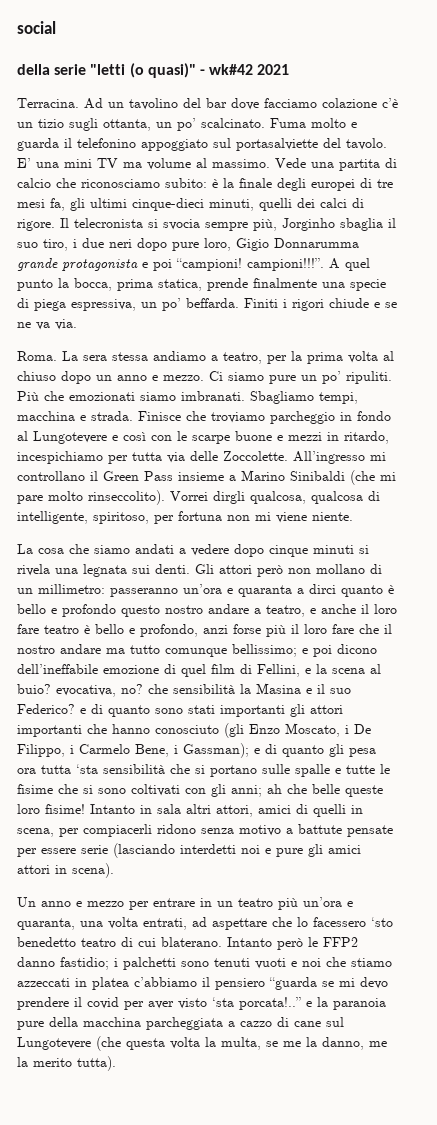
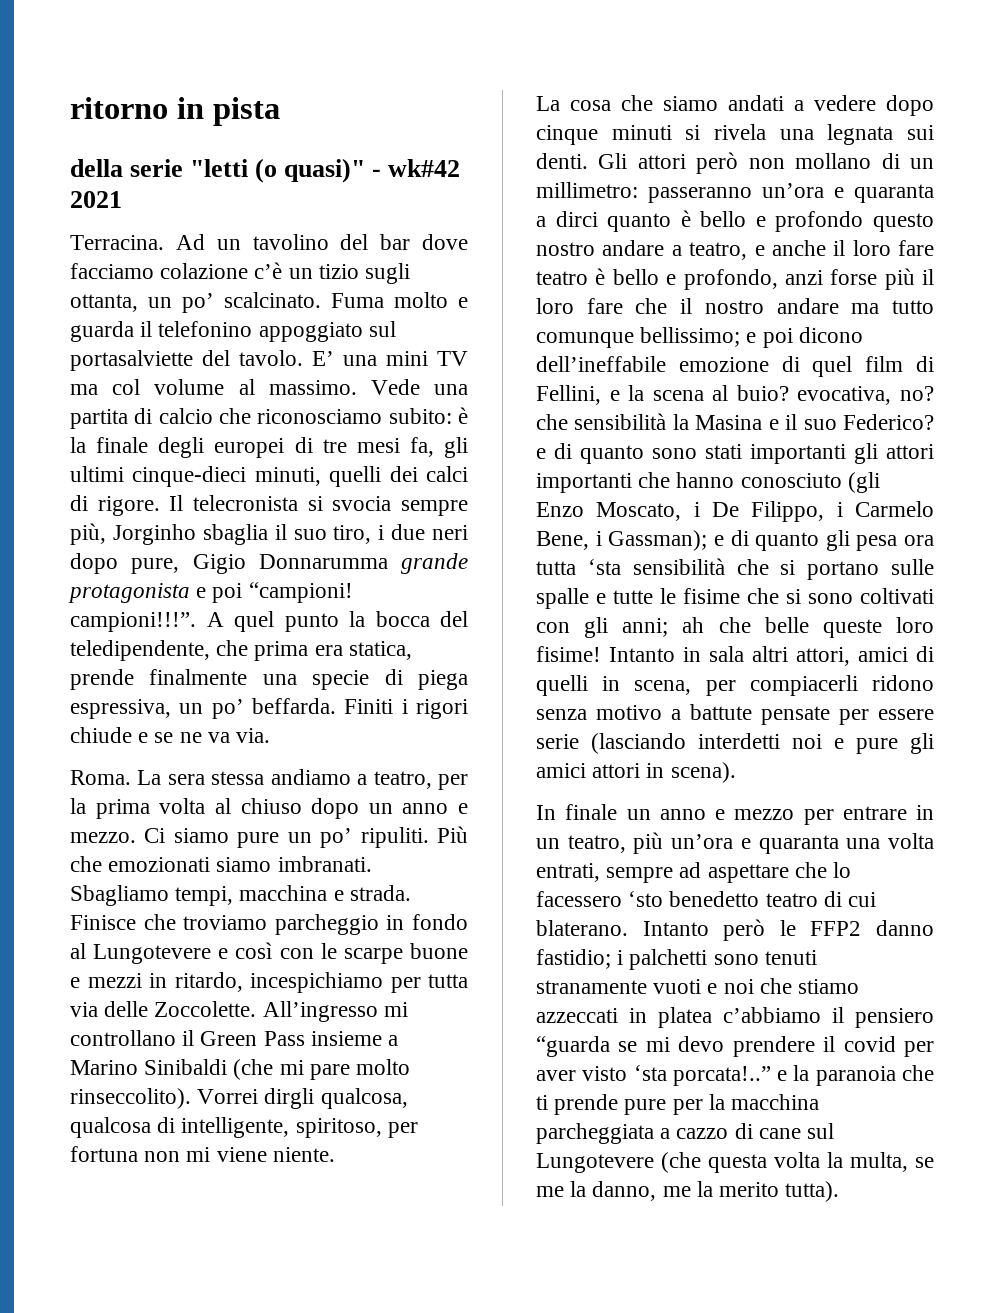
- social
+ ritorno in pista
- E’ una mini TV ma volume al massimo.
+ E’ una mini TV ma col volume al massimo.
- Il telecronista si svocia sempre più, Jorginho sbaglia il suo tiro, i due neri dopo pure loro, Gigio Donnarumma grande protagonista e poi “campioni! campioni!!!”.
+ Il telecronista si svocia sempre più, Jorginho sbaglia il suo tiro, i due neri dopo pure, Gigio Donnarumma grande protagonista e poi “campioni! campioni!!!”.
- A quel punto la bocca, prima statica, prende finalmente una specie di piega espressiva, un po’ beffarda.
+ A quel punto la bocca del teledipendente, che prima era statica, prende finalmente una specie di piega espressiva, un po’ beffarda.
- Un anno e mezzo per entrare in un teatro più un’ora e quaranta, una volta entrati, ad aspettare che lo facessero ‘sto benedetto teatro di cui blaterano.
+ In finale un anno e mezzo per entrare in un teatro, più un’ora e quaranta una volta entrati, sempre ad aspettare che lo facessero ‘sto benedetto teatro di cui blaterano.
- Intanto però le FFP2 danno fastidio; i palchetti sono tenuti vuoti e noi che stiamo azzeccati in platea c’abbiamo il pensiero “guarda se mi devo prendere il covid per aver visto ‘sta porcata!..” e la paranoia pure della macchina parcheggiata a cazzo di cane sul Lungotevere (che questa volta la multa, se me la danno, me la merito tutta).
+ Intanto però le FFP2 danno fastidio; i palchetti sono tenuti stranamente vuoti e noi che stiamo azzeccati in platea c’abbiamo il pensiero “guarda se mi devo prendere il covid per aver visto ‘sta porcata!..” e la paranoia che ti prende pure per la macchina parcheggiata a cazzo di cane sul Lungotevere (che questa volta la multa, se me la danno, me la merito tutta).

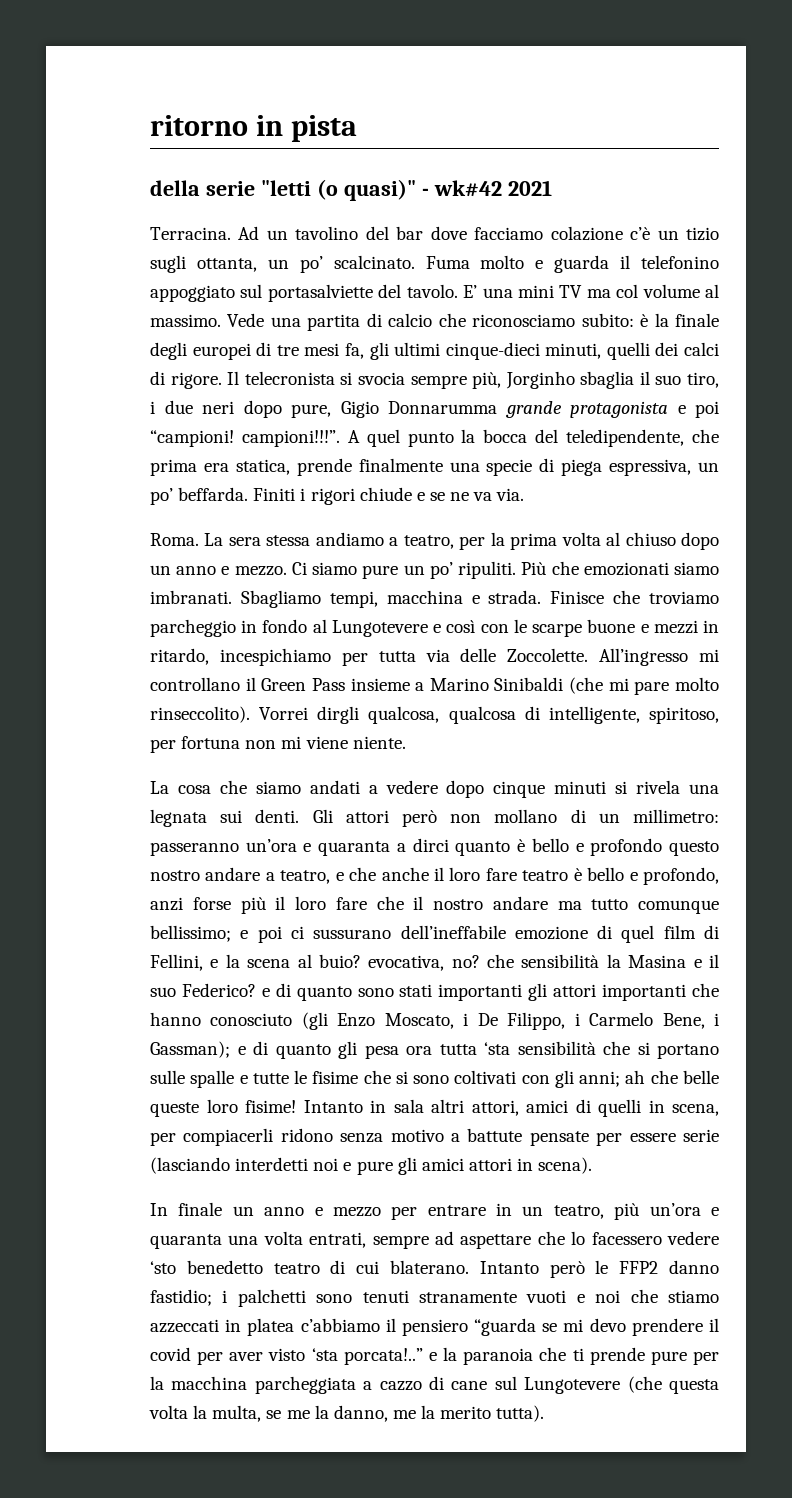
- passeranno un’ora e quaranta a dirci quanto è bello e profondo questo nostro andare a teatro, e anche il loro fare teatro è bello e profondo, anzi forse più il loro fare che il nostro andare ma tutto comunque bellissimo;
+ passeranno un’ora e quaranta a dirci quanto è bello e profondo questo nostro andare a teatro, e che anche il loro fare teatro è bello e profondo, anzi forse più il loro fare che il nostro andare ma tutto comunque bellissimo;
- e poi dicono dell’ineffabile emozione di quel film di Fellini, e la scena al buio? evocativa, no? che sensibilità la Masina e il suo Federico? e di quanto sono stati importanti gli attori importanti che hanno conosciuto (gli Enzo Moscato, i De Filippo, i Carmelo Bene, i Gassman);
+ e poi ci sussurano dell’ineffabile emozione di quel film di Fellini, e la scena al buio? evocativa, no? che sensibilità la Masina e il suo Federico? e di quanto sono stati importanti gli attori importanti che hanno conosciuto (gli Enzo Moscato, i De Filippo, i Carmelo Bene, i Gassman);
- In finale un anno e mezzo per entrare in un teatro, più un’ora e quaranta una volta entrati, sempre ad aspettare che lo facessero ‘sto benedetto teatro di cui blaterano.
+ In finale un anno e mezzo per entrare in un teatro, più un’ora e quaranta una volta entrati, sempre ad aspettare che lo facessero vedere ‘sto benedetto teatro di cui blaterano.

